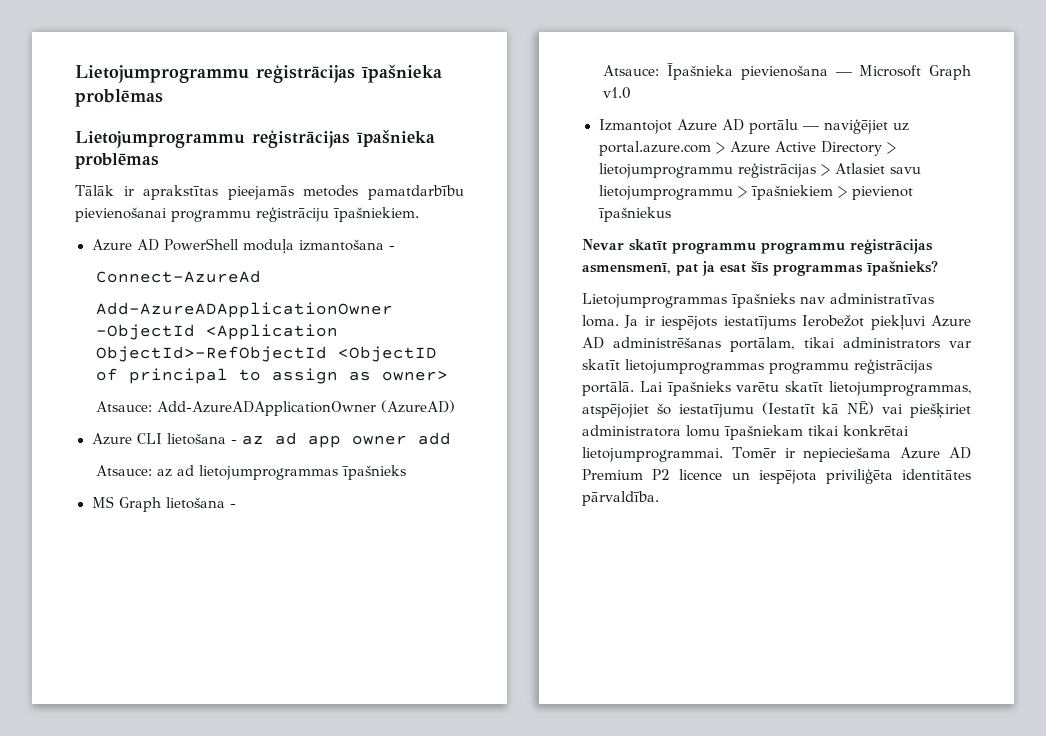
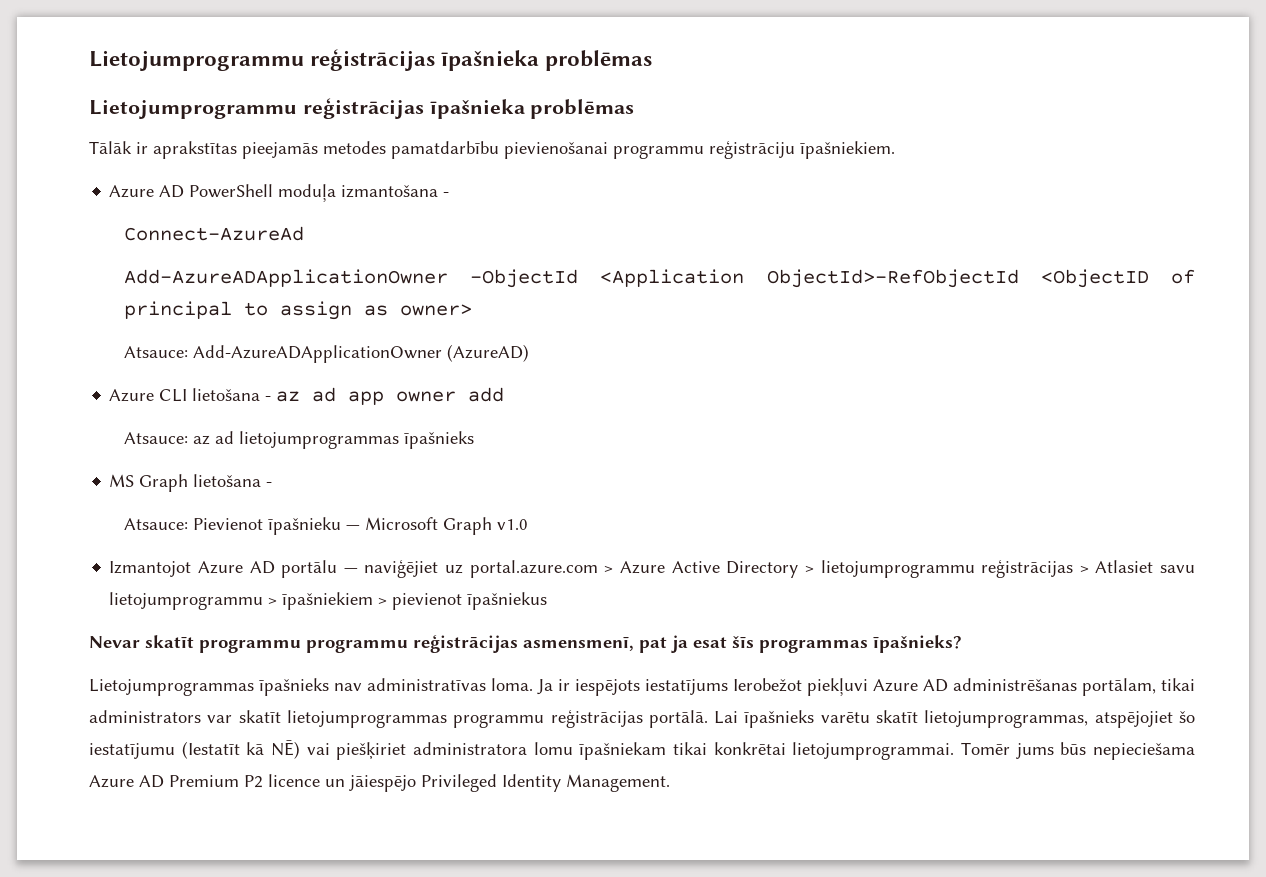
- Atsauce: Īpašnieka pievienošana — Microsoft Graph v1.0
+ Atsauce: Pievienot īpašnieku — Microsoft Graph v1.0
- Tomēr ir nepieciešama Azure AD Premium P2 licence un iespējota priviliģēta identitātes pārvaldība.
+ Tomēr jums būs nepieciešama Azure AD Premium P2 licence un jāiespējo Privileged Identity Management.

